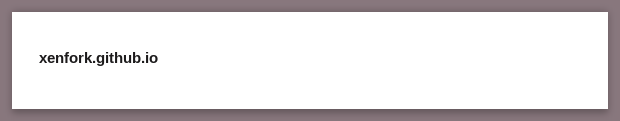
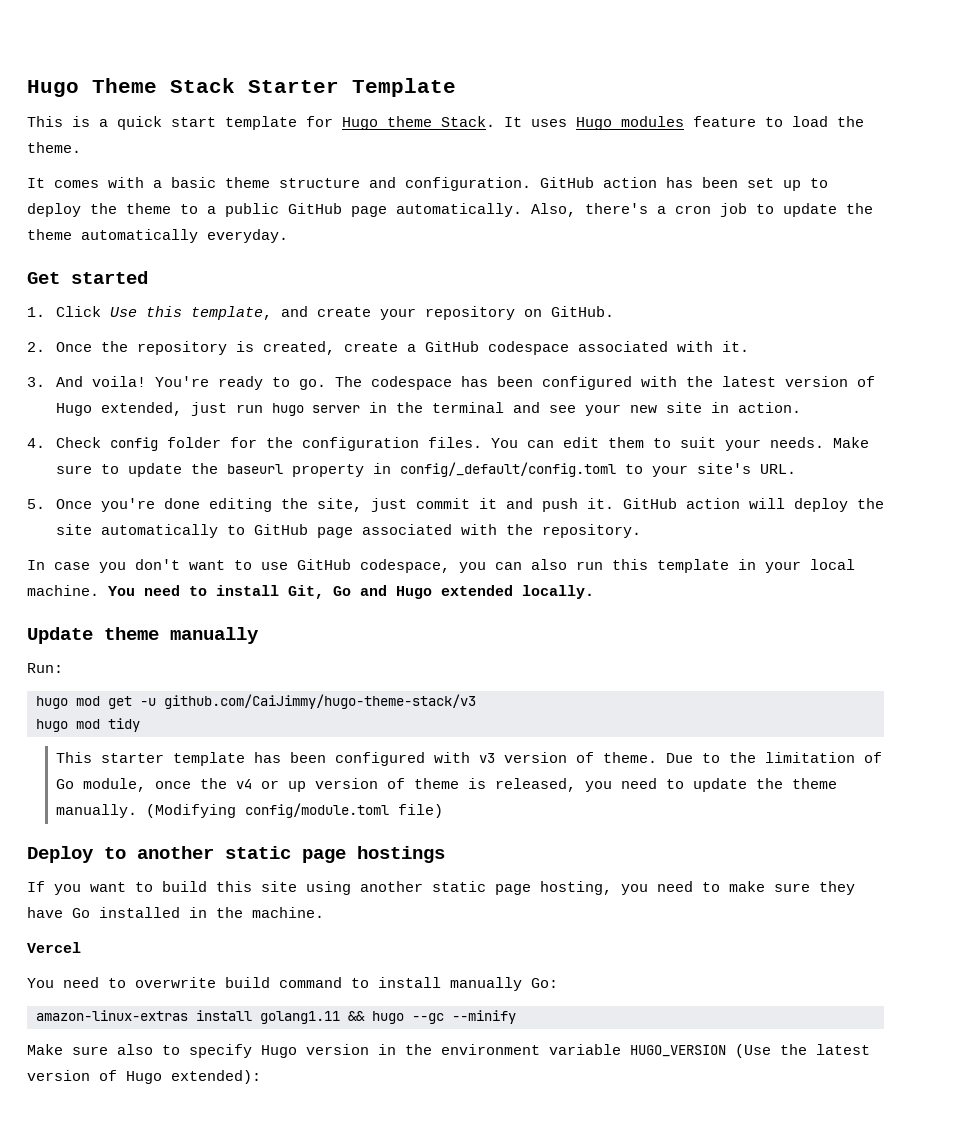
- xenfork.github.io
+ Hugo Theme Stack Starter Template
+ This is a quick start template for Hugo theme Stack. It uses Hugo modules feature to load the theme.
+ It comes with a basic theme structure and configuration. GitHub action has been set up to deploy the theme to a public GitHub page automatically. Also, there's a cron job to update the theme automatically everyday.
+ Get started
+ 1. Click Use this template, and create your repository on GitHub.
+ 2. Once the repository is created, create a GitHub codespace associated with it.
+ 3. And voila! You're ready to go. The codespace has been configured with the latest version of Hugo extended, just run hugo server in the terminal and see your new site in action.
+ 4. Check config folder for the configuration files. You can edit them to suit your needs. Make sure to update the baseurl property in config/_default/config.toml to your site's URL.
+ 5. Once you're done editing the site, just commit it and push it. GitHub action will deploy the site automatically to GitHub page associated with the repository.
+ In case you don't want to use GitHub codespace, you can also run this template in your local machine. You need to install Git, Go and Hugo extended locally.
+ Update theme manually
+ Run:
+ hugo mod get -u github.com/CaiJimmy/hugo-theme-stack/v3
+ hugo mod tidy
+ This starter template has been configured with v3 version of theme. Due to the limitation of Go module, once the v4 or up version of theme is released, you need to update the theme manually. (Modifying config/module.toml file)
+ Deploy to another static page hostings
+ If you want to build this site using another static page hosting, you need to make sure they have Go installed in the machine.
+ Vercel
+ You need to overwrite build command to install manually Go:
+ amazon-linux-extras install golang1.11 && hugo --gc --minify
+ Make sure also to specify Hugo version in the environment variable HUGO_VERSION (Use the latest version of Hugo extended):

